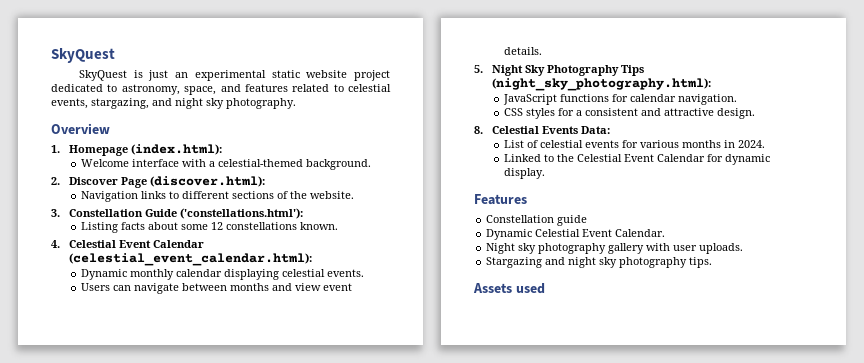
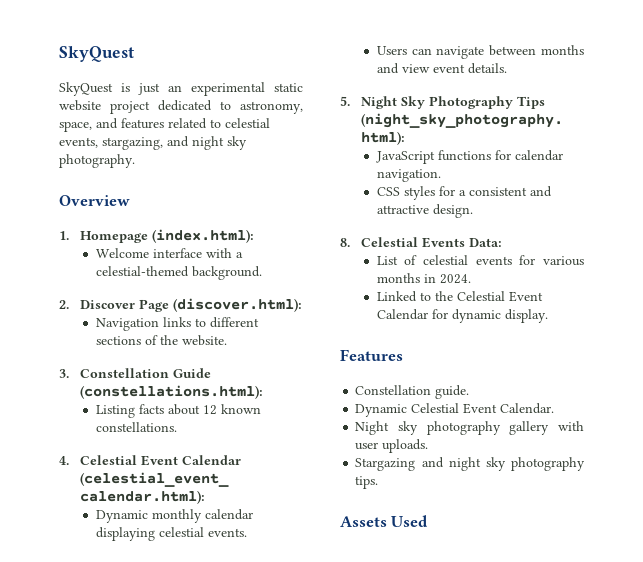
- 3. Constellation Guide ('constellations.html'):
+ 3. Constellation Guide (constellations.html):
- Listing facts about some 12 constellations known.
+ Listing facts about 12 known constellations.
- Constellation guide
+ Constellation guide.
- Assets used
+ Assets Used

